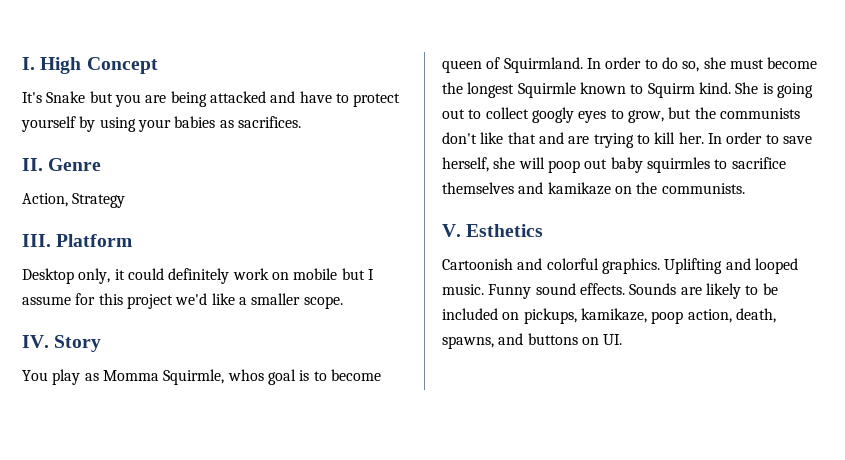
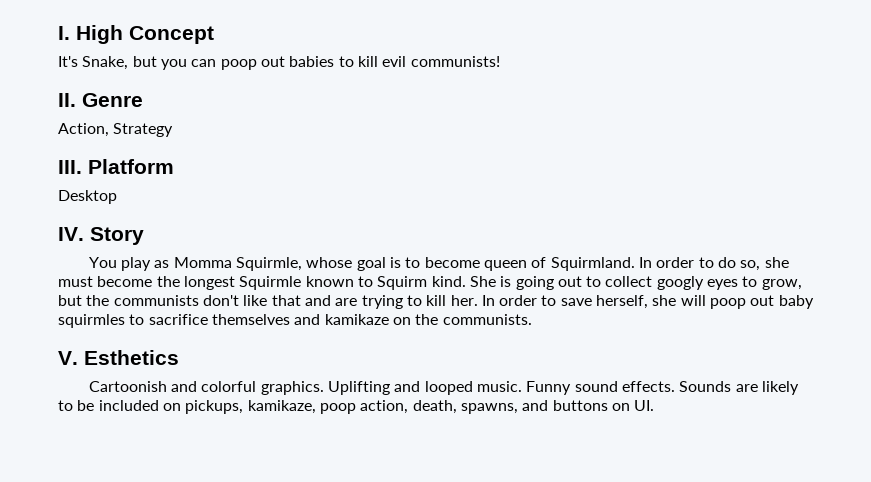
- It's Snake but you are being attacked and have to protect yourself by using your babies as sacrifices.
+ It's Snake, but you can poop out babies to kill evil communists!
- Desktop only, it could definitely work on mobile but I assume for this project we'd like a smaller scope.
+ Desktop
- You play as Momma Squirmle, whos goal is to become queen of Squirmland.
+ You play as Momma Squirmle, whose goal is to become queen of Squirmland.

